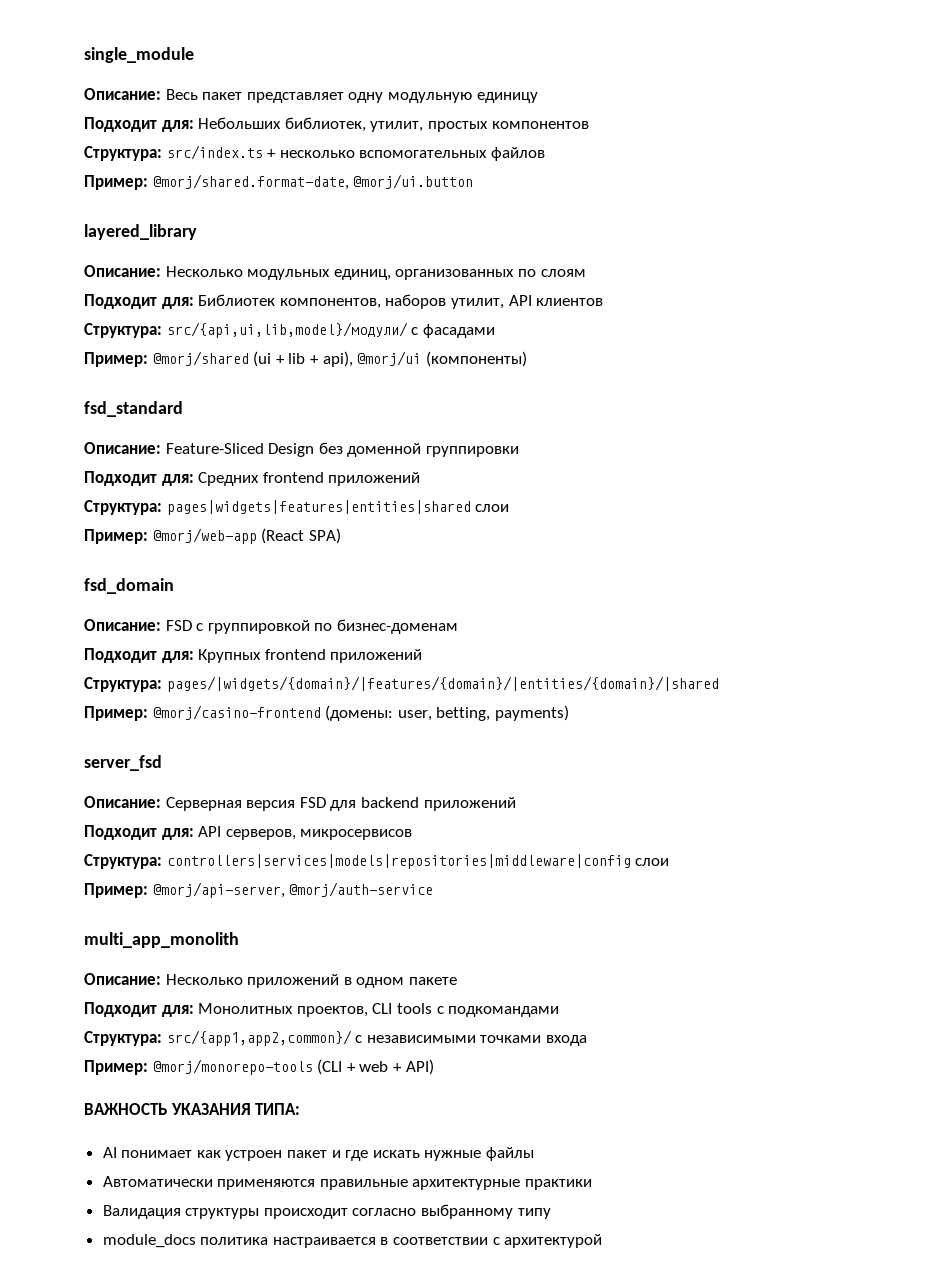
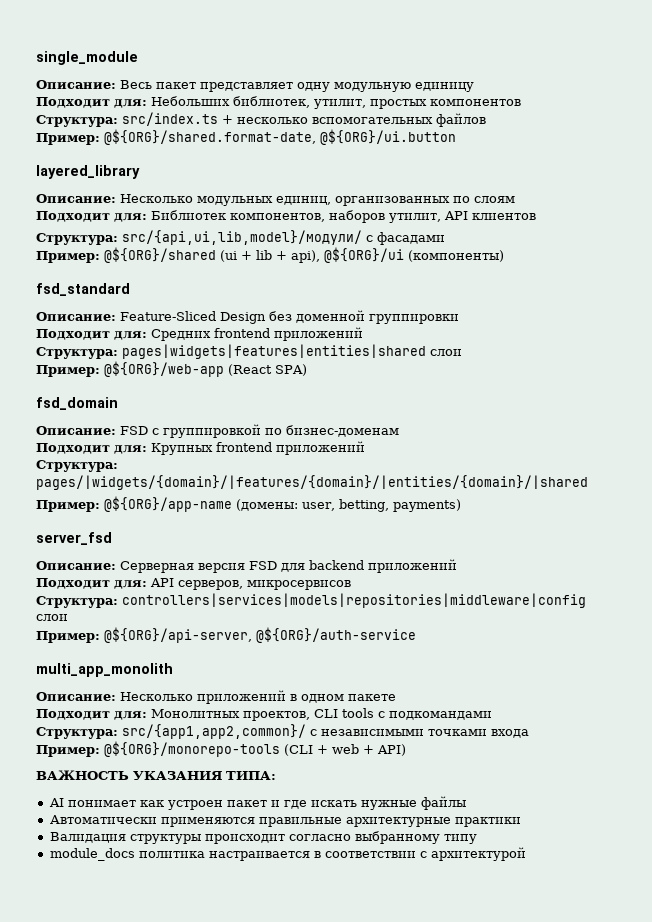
- Пример: @morj/shared.format-date, @morj/ui.button
+ Пример: @${ORG}/shared.format-date, @${ORG}/ui.button
- Пример: @morj/shared (ui + lib + api), @morj/ui (компоненты)
+ Пример: @${ORG}/shared (ui + lib + api), @${ORG}/ui (компоненты)
- Пример: @morj/web-app (React SPA)
+ Пример: @${ORG}/web-app (React SPA)
- Пример: @morj/casino-frontend (домены: user, betting, payments)
+ Пример: @${ORG}/app-name (домены: user, betting, payments)
- Пример: @morj/api-server, @morj/auth-service
+ Пример: @${ORG}/api-server, @${ORG}/auth-service
- Пример: @morj/monorepo-tools (CLI + web + API)
+ Пример: @${ORG}/monorepo-tools (CLI + web + API)

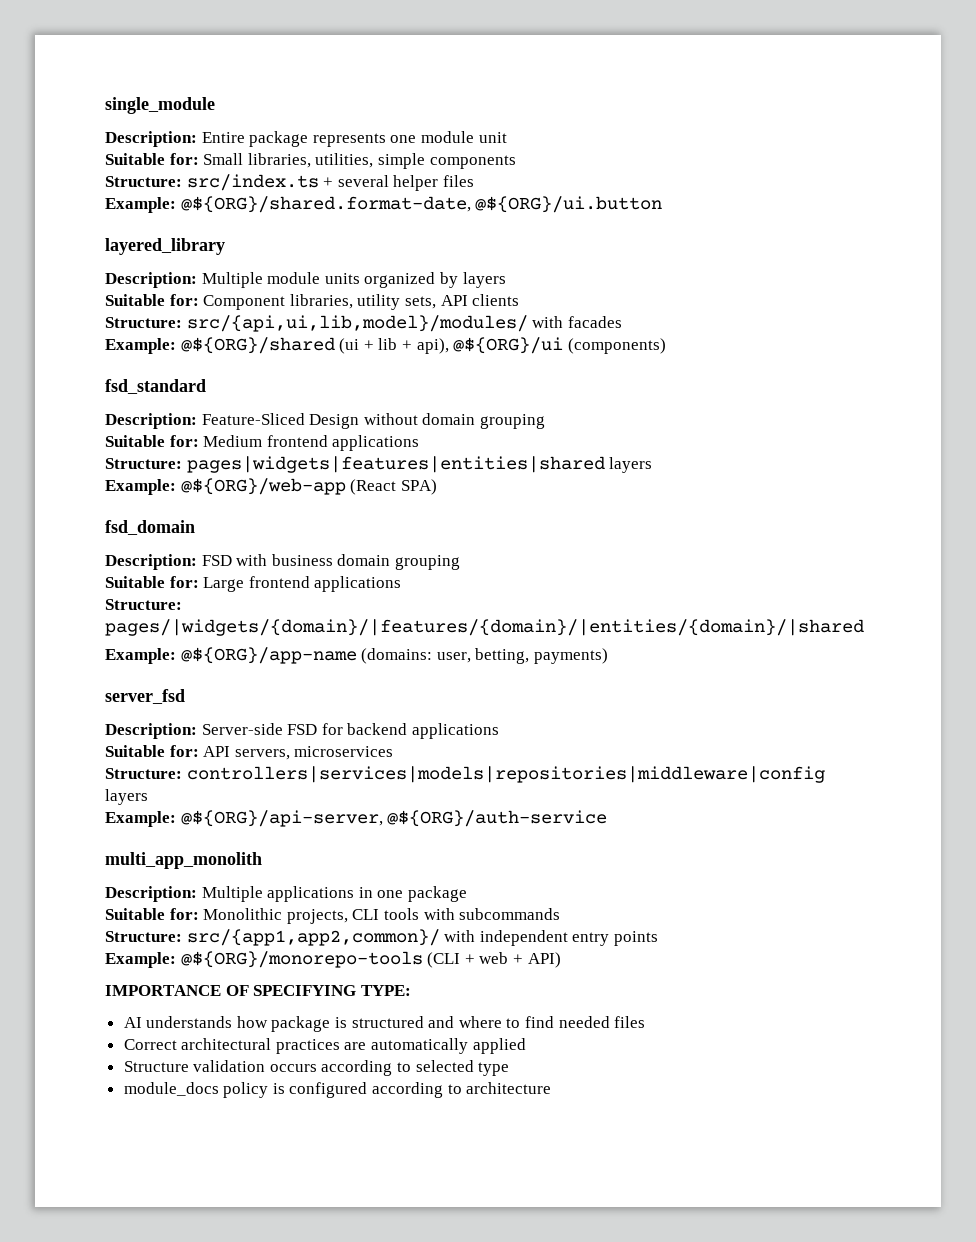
- Описание: Весь пакет представляет одну модульную единицу
- Подходит для: Небольших библиотек, утилит, простых компонентов
- Структура: src/index.ts + несколько вспомогательных файлов
- Пример: @${ORG}/shared.format-date, @${ORG}/ui.button
+ Description: Entire package represents one module unit
+ Suitable for: Small libraries, utilities, simple components
+ Structure: src/index.ts + several helper files
+ Example: @${ORG}/shared.format-date, @${ORG}/ui.button
  layered_library
- Описание: Несколько модульных единиц, организованных по слоям
- Подходит для: Библиотек компонентов, наборов утилит, API клиентов
- Структура: src/{api,ui,lib,model}/модули/ с фасадами
- Пример: @${ORG}/shared (ui + lib + api), @${ORG}/ui (компоненты)
+ Description: Multiple module units organized by layers
+ Suitable for: Component libraries, utility sets, API clients
+ Structure: src/{api,ui,lib,model}/modules/ with facades
+ Example: @${ORG}/shared (ui + lib + api), @${ORG}/ui (components)
- Описание: Feature-Sliced Design без доменной группировки
- Подходит для: Средних frontend приложений
- Структура: pages|widgets|features|entities|shared слои
- Пример: @${ORG}/web-app (React SPA)
+ Description: Feature-Sliced Design without domain grouping
+ Suitable for: Medium frontend applications
+ Structure: pages|widgets|features|entities|shared layers
+ Example: @${ORG}/web-app (React SPA)
  fsd_domain
- Описание: FSD с группировкой по бизнес-доменам
- Подходит для: Крупных frontend приложений
- Структура: pages/|widgets/{domain}/|features/{domain}/|entities/{domain}/|shared
- Пример: @${ORG}/app-name (домены: user, betting, payments)
+ Description: FSD with business domain grouping
+ Suitable for: Large frontend applications
+ Structure: pages/|widgets/{domain}/|features/{domain}/|entities/{domain}/|shared
+ Example: @${ORG}/app-name (domains: user, betting, payments)
  server_fsd
- Описание: Серверная версия FSD для backend приложений
- Подходит для: API серверов, микросервисов
- Структура: controllers|services|models|repositories|middleware|config слои
- Пример: @${ORG}/api-server, @${ORG}/auth-service
+ Description: Server-side FSD for backend applications
+ Suitable for: API servers, microservices
+ Structure: controllers|services|models|repositories|middleware|config layers
+ Example: @${ORG}/api-server, @${ORG}/auth-service
  multi_app_monolith
- Описание: Несколько приложений в одном пакете
- Подходит для: Монолитных проектов, CLI tools с подкомандами
- Структура: src/{app1,app2,common}/ с независимыми точками входа
- Пример: @${ORG}/monorepo-tools (CLI + web + API)
+ Description: Multiple applications in one package
+ Suitable for: Monolithic projects, CLI tools with subcommands
+ Structure: src/{app1,app2,common}/ with independent entry points
+ Example: @${ORG}/monorepo-tools (CLI + web + API)
- ВАЖНОСТЬ УКАЗАНИЯ ТИПА:
- AI понимает как устроен пакет и где искать нужные файлы
- Автоматически применяются правильные архитектурные практики
- Валидация структуры происходит согласно выбранному типу
- module_docs политика настраивается в соответствии с архитектурой
+ IMPORTANCE OF SPECIFYING TYPE:
+ AI understands how package is structured and where to find needed files
+ Correct architectural practices are automatically applied
+ Structure validation occurs according to selected type
+ module_docs policy is configured according to architecture

